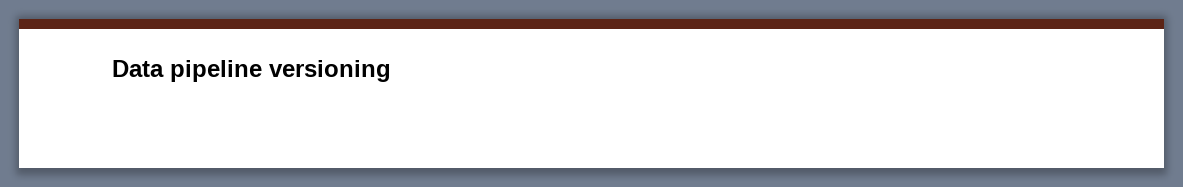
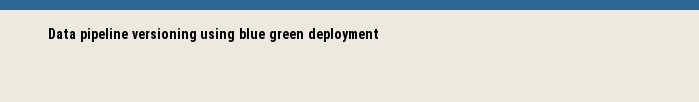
- Data pipeline versioning
+ Data pipeline versioning using blue green deployment

